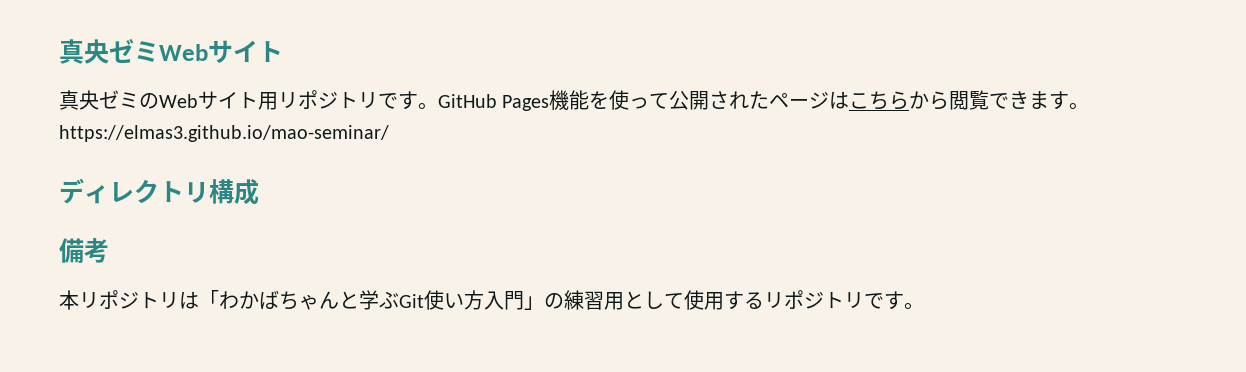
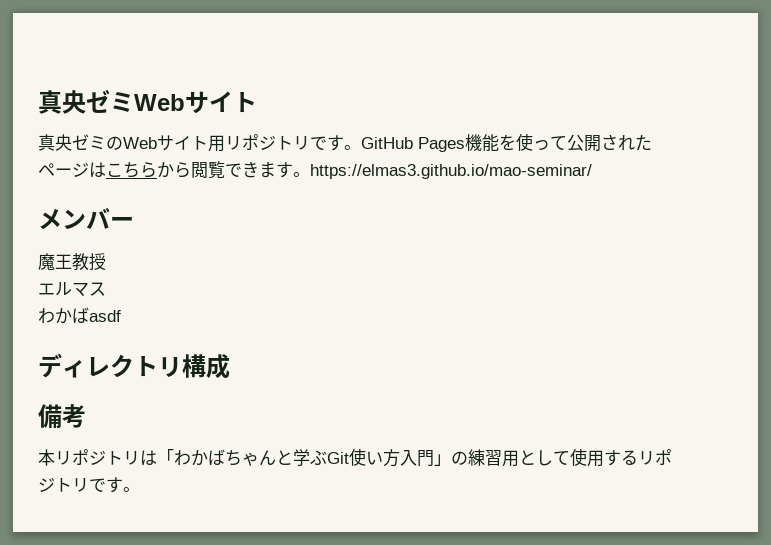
+ メンバー
+ 魔王教授
+ エルマス
+ わかばasdf

